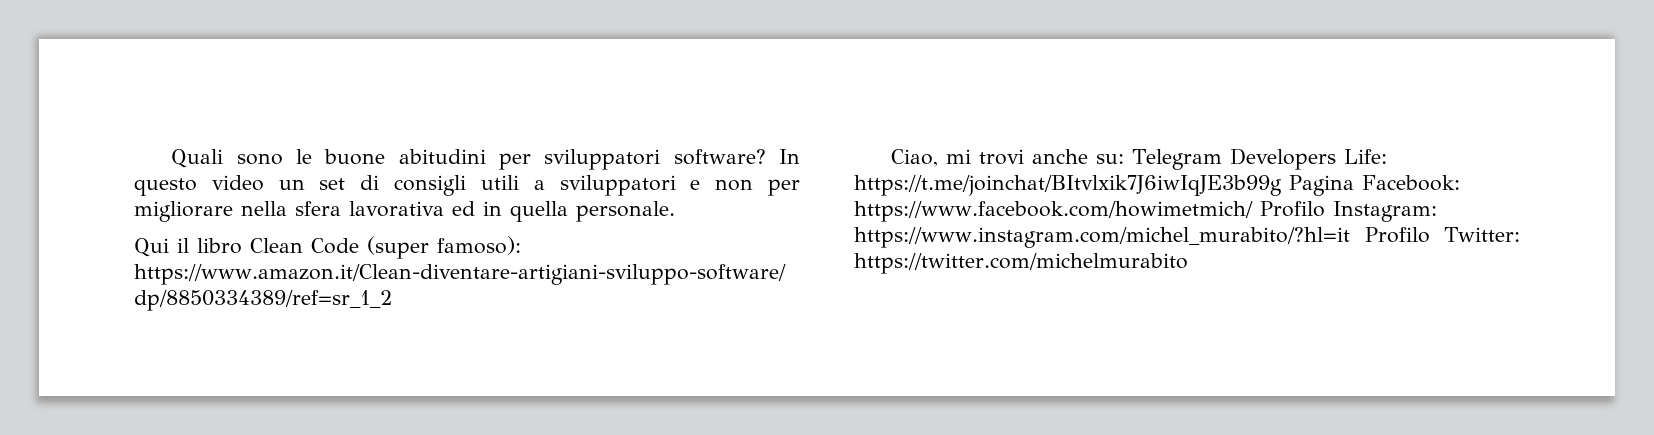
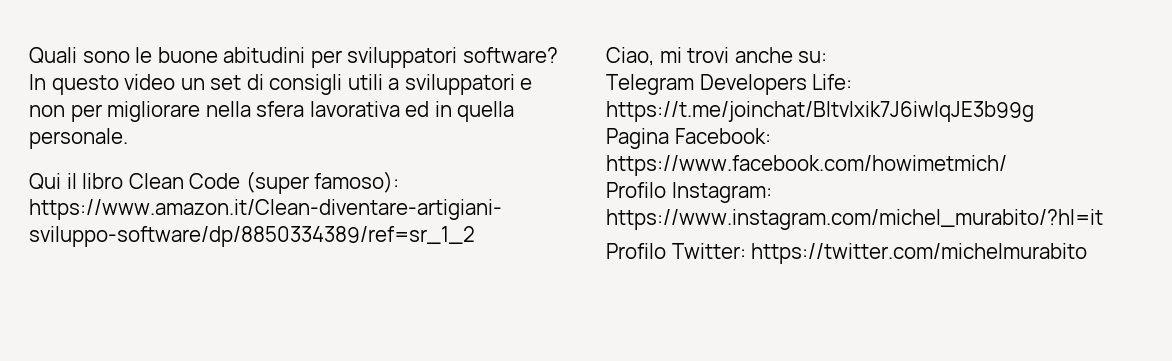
- Ciao, mi trovi anche su: Telegram Developers Life: https://t.me/joinchat/BItvlxik7J6iwIqJE3b99g Pagina Facebook: https://www.facebook.com/howimetmich/ Profilo Instagram: https://www.instagram.com/michel_murabito/?hl=it Profilo Twitter: https://twitter.com/michelmurabito
+ Ciao, mi trovi anche su:
+ Telegram Developers Life: https://t.me/joinchat/BItvlxik7J6iwIqJE3b99g
+ Pagina Facebook: https://www.facebook.com/howimetmich/
+ Profilo Instagram: https://www.instagram.com/michel_murabito/?hl=it
+ Profilo Twitter: https://twitter.com/michelmurabito

